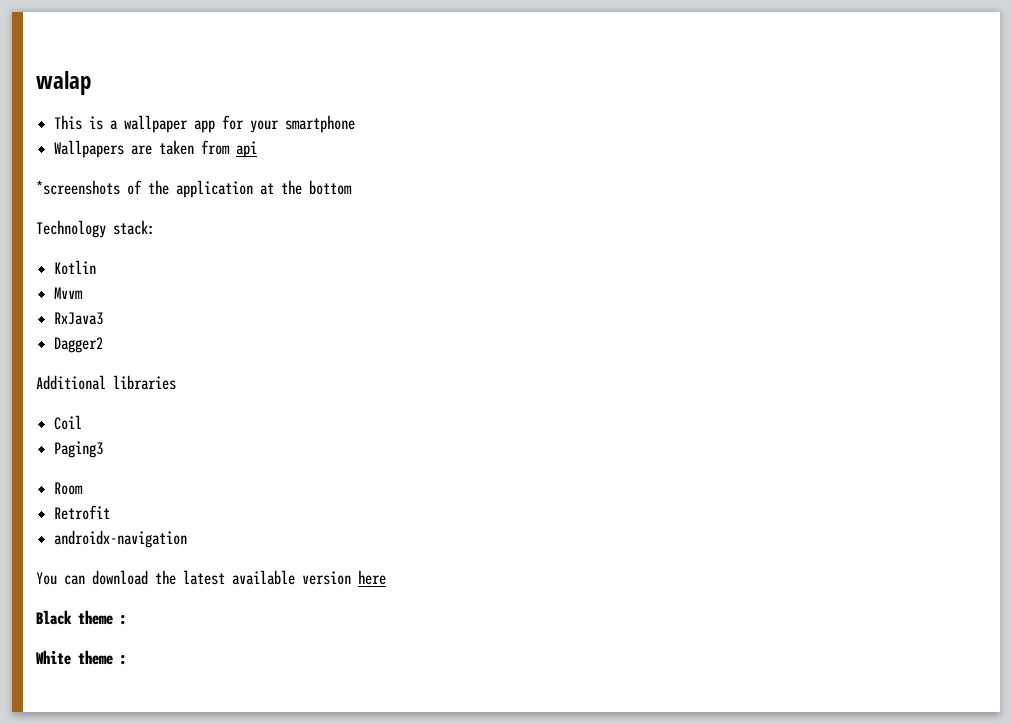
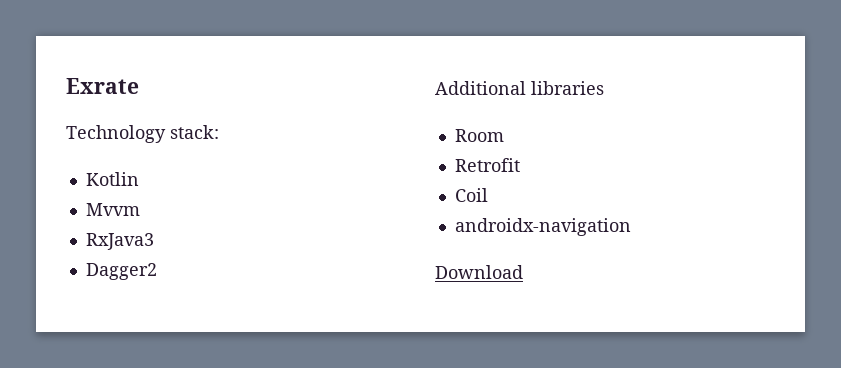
- walap
- This is a wallpaper app for your smartphone
- Wallpapers are taken from api
- *screenshots of the application at the bottom
+ Exrate
- Coil
- Paging3
+ Coil
- You can download the latest available version here
- Black theme :
- White theme :
+ Download

